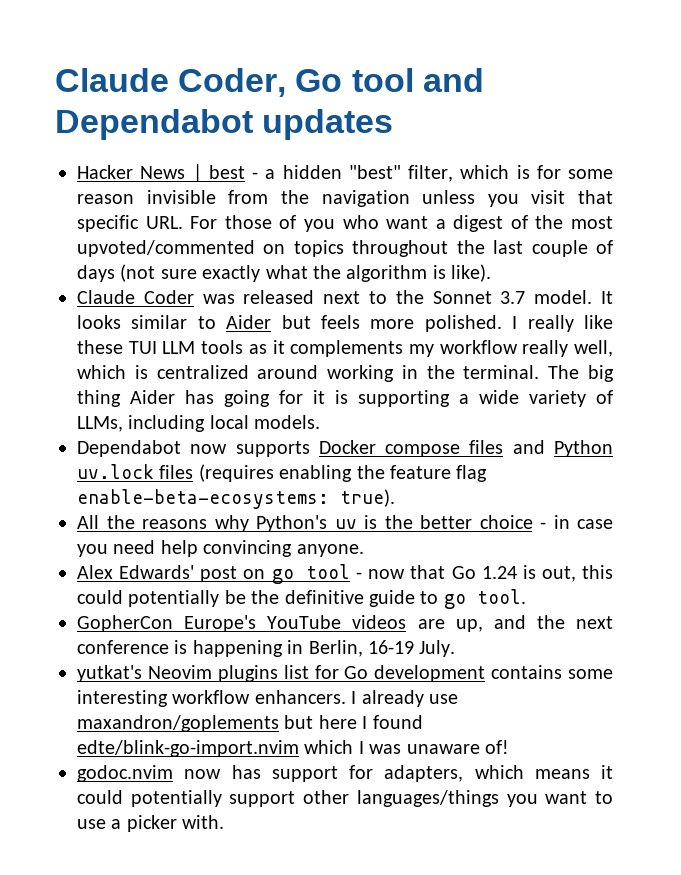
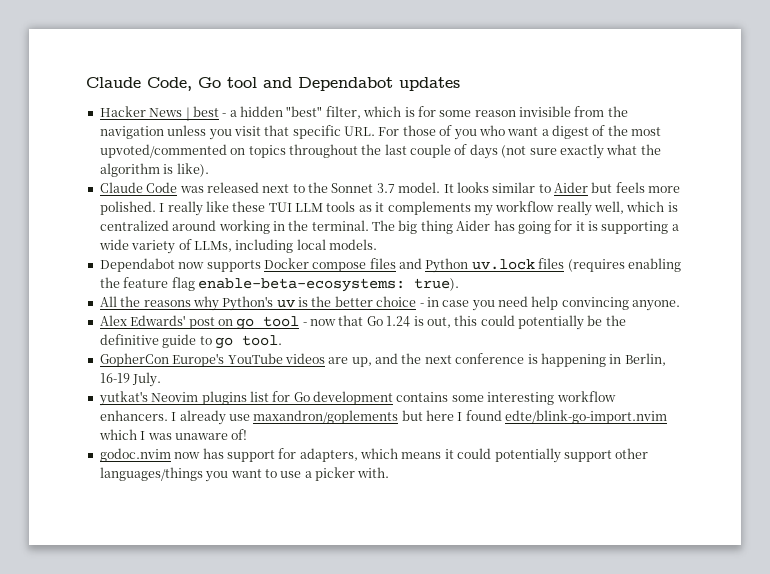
- Claude Coder, Go tool and Dependabot updates
+ Claude Code, Go tool and Dependabot updates
- Claude Coder was released next to the Sonnet 3.7 model.
+ Claude Code was released next to the Sonnet 3.7 model.

